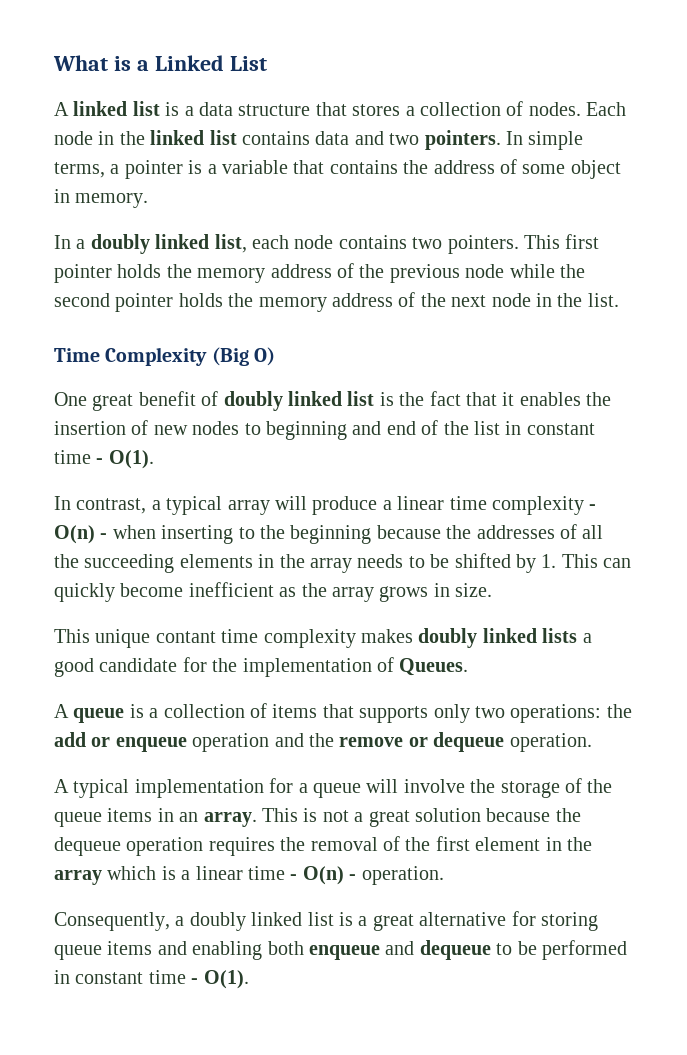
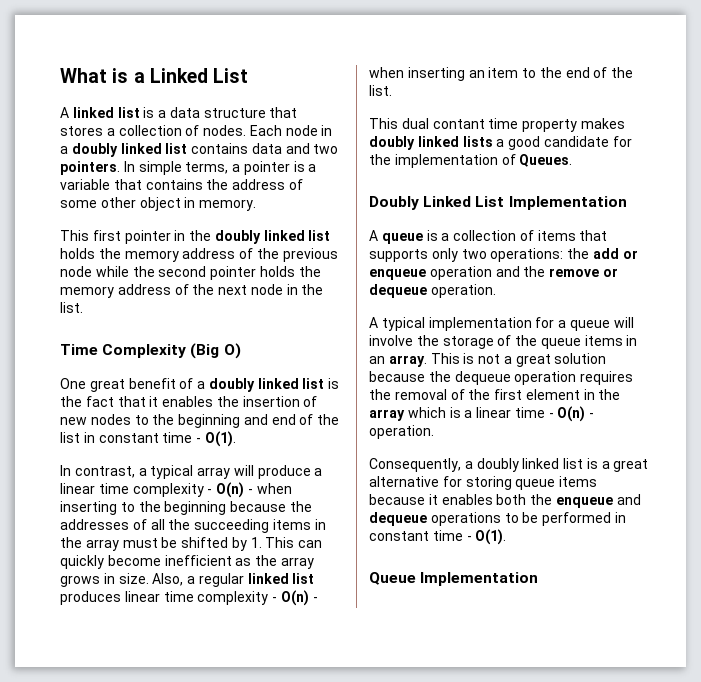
- Each node in the linked list contains data and two pointers.
+ Each node in a doubly linked list contains data and two pointers.
- In simple terms, a pointer is a variable that contains the address of some object in memory.
+ In simple terms, a pointer is a variable that contains the address of some other object in memory.
- In a doubly linked list, each node contains two pointers. This first pointer holds the memory address of the previous node while the second pointer holds the memory address of the next node in the list.
+ This first pointer in the doubly linked list holds the memory address of the previous node while the second pointer holds the memory address of the next node in the list.
- One great benefit of doubly linked list is the fact that it enables the insertion of new nodes to beginning and end of the list in constant time - O(1).
+ One great benefit of a doubly linked list is the fact that it enables the insertion of new nodes to the beginning and end of the list in constant time - O(1).
- In contrast, a typical array will produce a linear time complexity - O(n) - when inserting to the beginning because the addresses of all the succeeding elements in the array needs to be shifted by 1. This can quickly become inefficient as the array grows in size.
- This unique contant time complexity makes doubly linked lists a good candidate for the implementation of Queues.
+ In contrast, a typical array will produce a linear time complexity - O(n) - when inserting to the beginning because the addresses of all the succeeding items in the array must be shifted by 1. This can quickly become inefficient as the array grows in size. Also, a regular linked list produces linear time complexity - O(n) - when inserting an item to the end of the list.
+ This dual contant time property makes doubly linked lists a good candidate for the implementation of Queues.
+ Doubly Linked List Implementation
- Consequently, a doubly linked list is a great alternative for storing queue items and enabling both enqueue and dequeue to be performed in constant time - O(1).
+ Consequently, a doubly linked list is a great alternative for storing queue items because it enables both the enqueue and dequeue operations to be performed in constant time - O(1).
+ Queue Implementation

